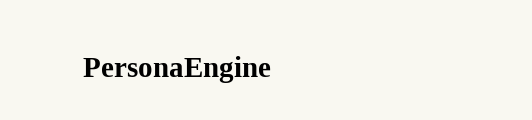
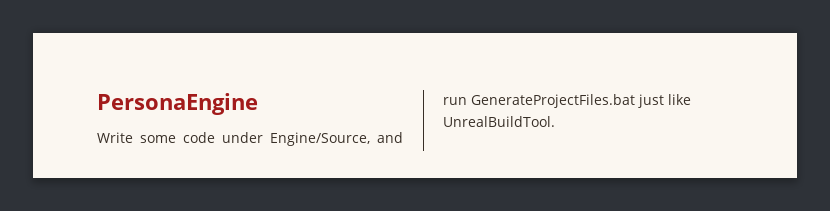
+ Write some code under Engine/Source, and run GenerateProjectFiles.bat just like UnrealBuildTool.

